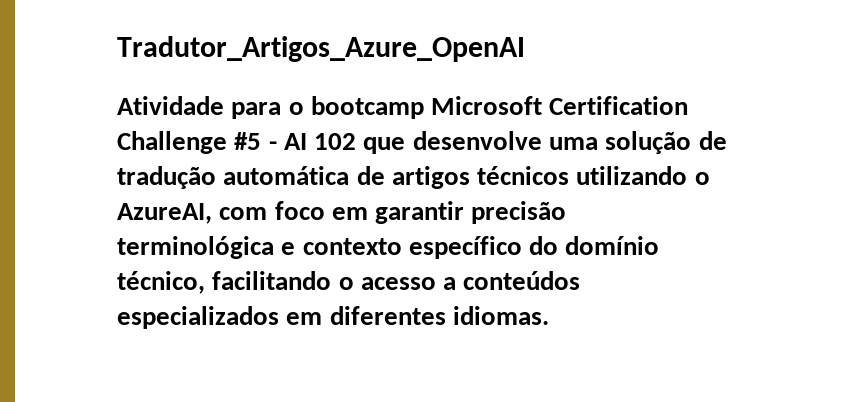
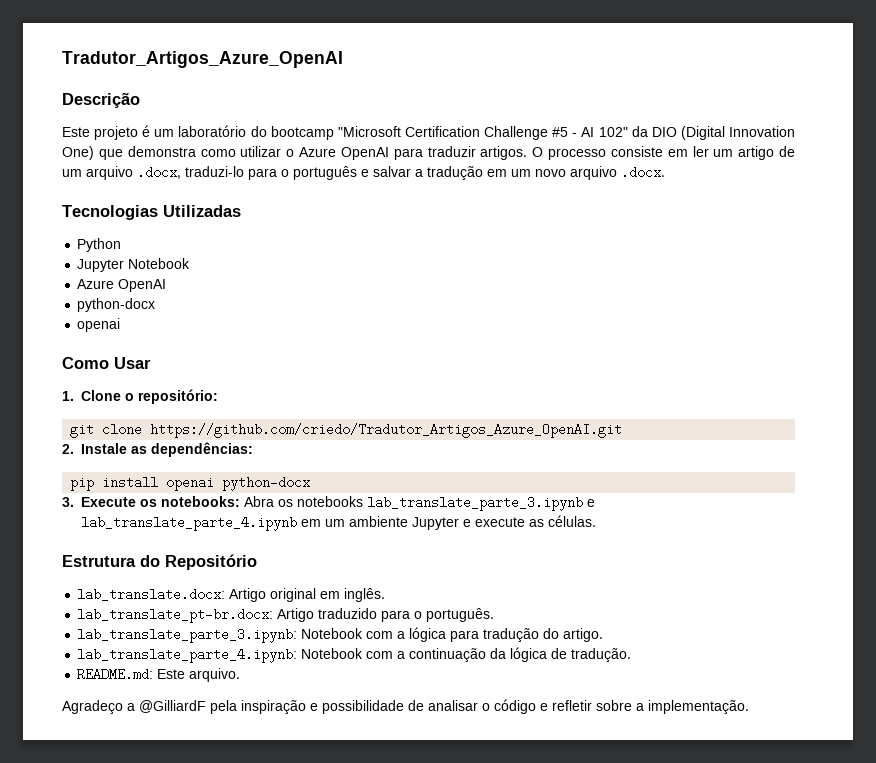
- Atividade para o bootcamp Microsoft Certification Challenge #5 - AI 102 que desenvolve uma solução de tradução automática de artigos técnicos utilizando o AzureAI, com foco em garantir precisão terminológica e contexto específico do domínio técnico, facilitando o acesso a conteúdos especializados em diferentes idiomas.
+ Descrição
+ Este projeto é um laboratório do bootcamp "Microsoft Certification Challenge #5 - AI 102" da DIO (Digital Innovation One) que demonstra como utilizar o Azure OpenAI para traduzir artigos. O processo consiste em ler um artigo de um arquivo .docx, traduzi-lo para o português e salvar a tradução em um novo arquivo .docx.
+ Tecnologias Utilizadas
+ Python
+ Jupyter Notebook
+ Azure OpenAI
+ python-docx
+ openai
+ Como Usar
+ 1. Clone o repositório:
+ git clone https://github.com/criedo/Tradutor_Artigos_Azure_OpenAI.git
+ 2. Instale as dependências:
+ pip install openai python-docx
+ 3. Execute os notebooks: Abra os notebooks lab_translate_parte_3.ipynb e lab_translate_parte_4.ipynb em um ambiente Jupyter e execute as células.
+ Estrutura do Repositório
+ lab_translate.docx: Artigo original em inglês.
+ lab_translate_pt-br.docx: Artigo traduzido para o português.
+ lab_translate_parte_3.ipynb: Notebook com a lógica para tradução do artigo.
+ lab_translate_parte_4.ipynb: Notebook com a continuação da lógica de tradução.
+ README.md: Este arquivo.
+ Agradeço a @GilliardF pela inspiração e possibilidade de analisar o código e refletir sobre a implementação.

